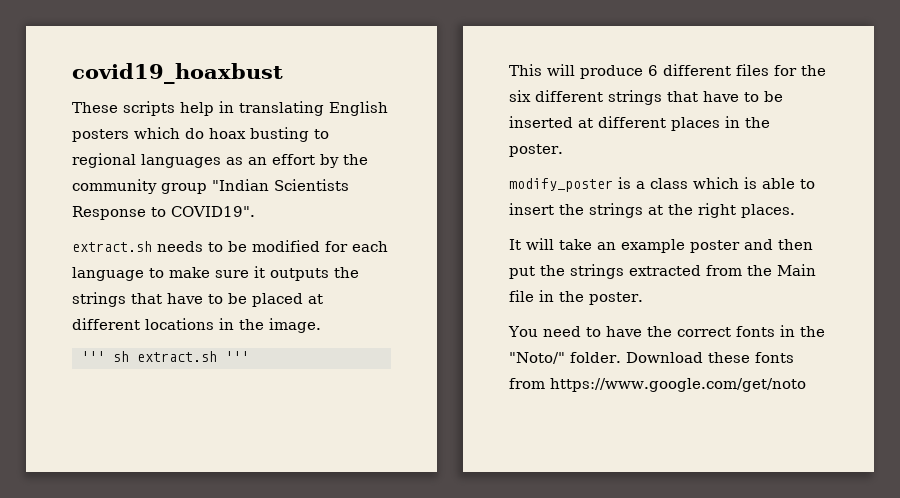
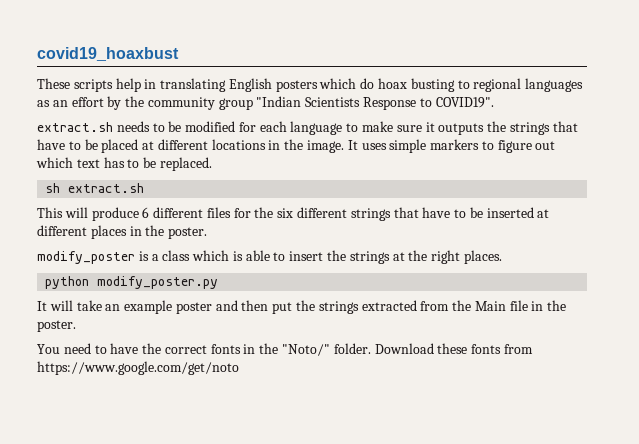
- extract.sh needs to be modified for each language to make sure it outputs the strings that have to be placed at different locations in the image.
- ''' sh extract.sh '''
+ extract.sh needs to be modified for each language to make sure it outputs the strings that have to be placed at different locations in the image. It uses simple markers to figure out which text has to be replaced.
+ sh extract.sh
+ python modify_poster.py

